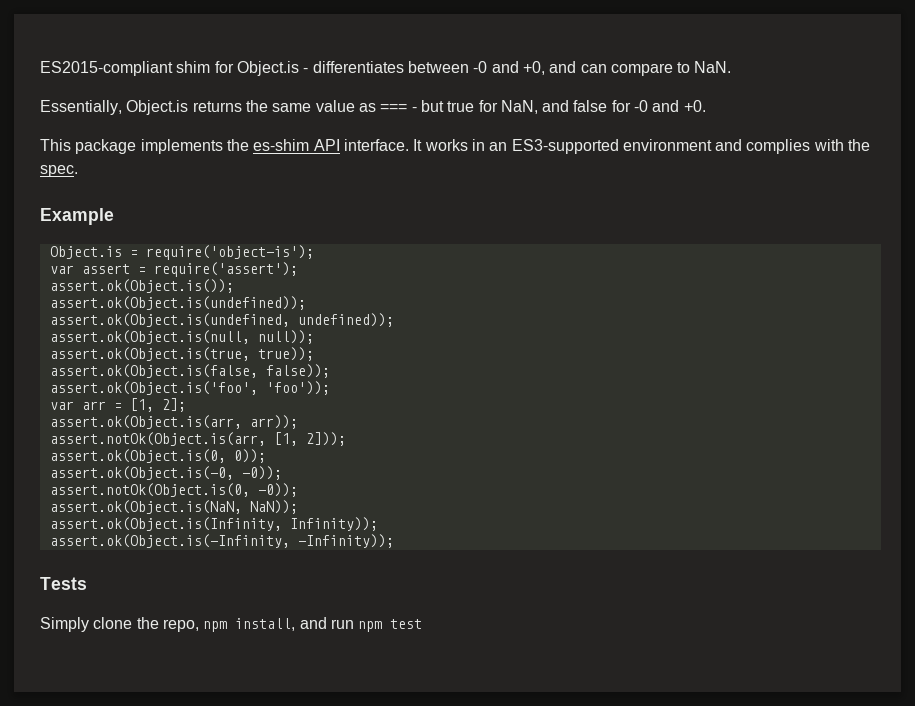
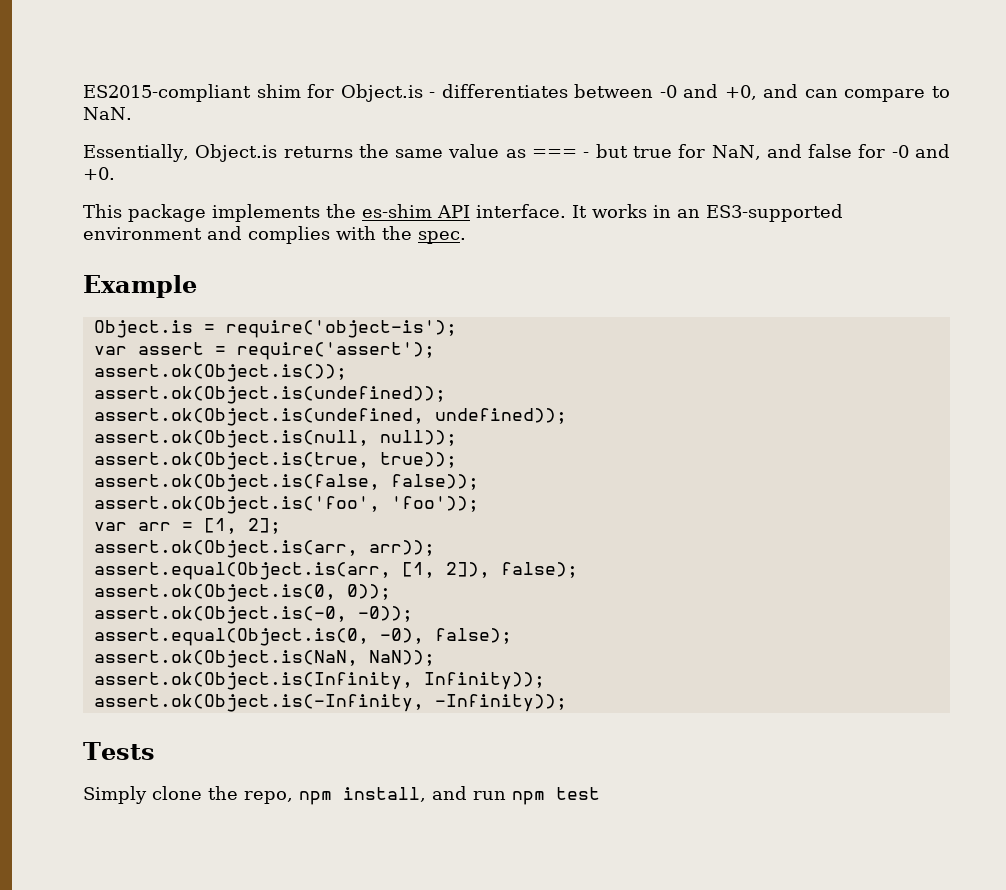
- assert.notOk(Object.is(arr, [1, 2]));
+ assert.equal(Object.is(arr, [1, 2]), false);
- assert.notOk(Object.is(0, -0));
+ assert.equal(Object.is(0, -0), false);

